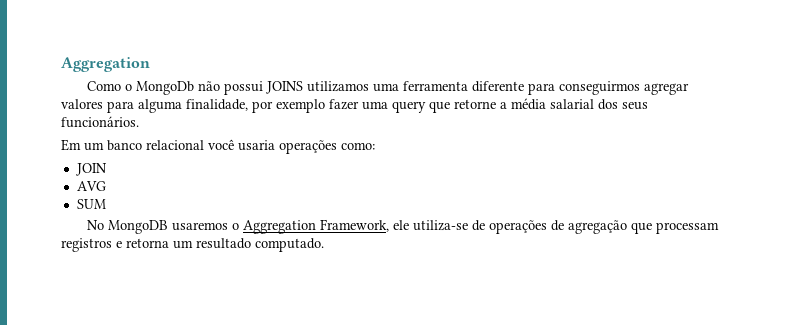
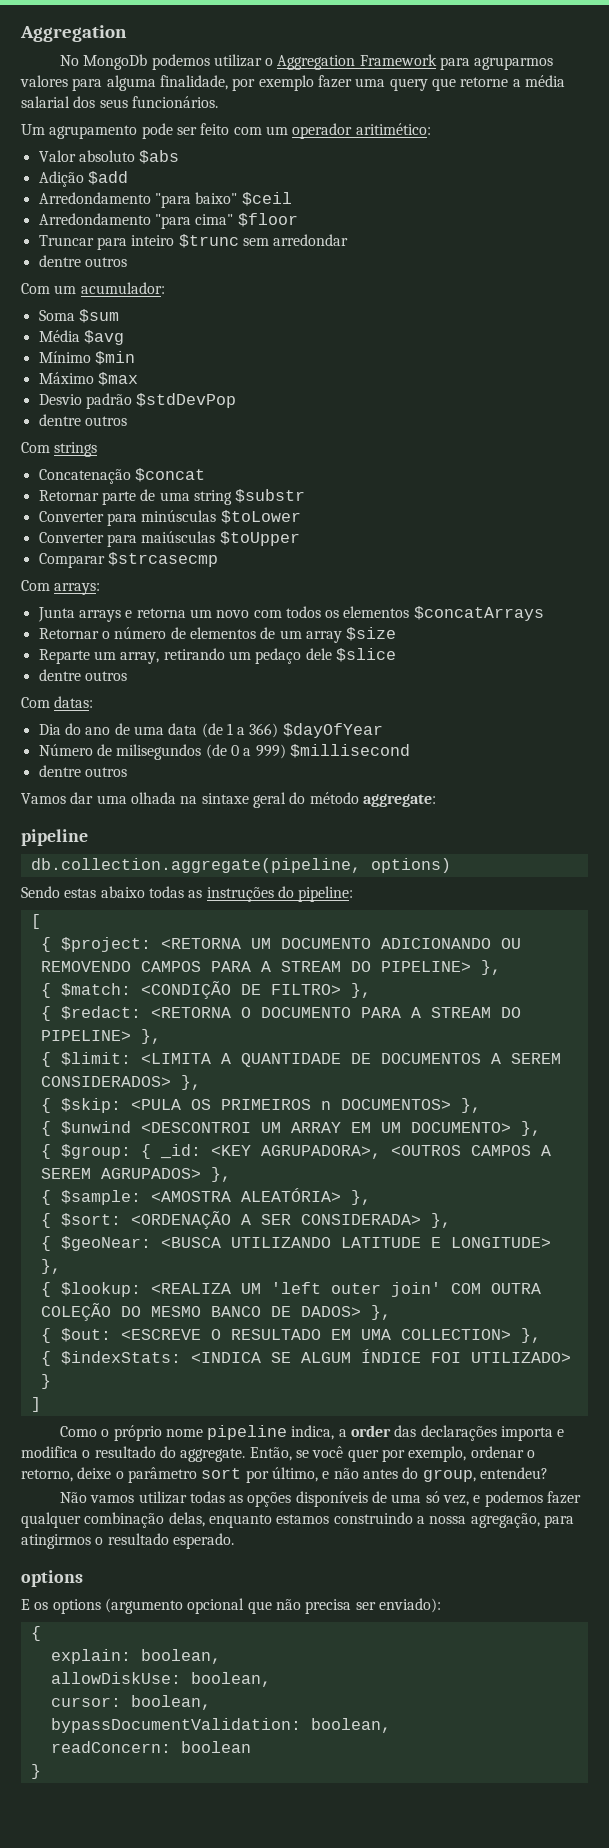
- Como o MongoDb não possui JOINS utilizamos uma ferramenta diferente para conseguirmos agregar valores para alguma finalidade, por exemplo fazer uma query que retorne a média salarial dos seus funcionários.
+ No MongoDb podemos utilizar o Aggregation Framework para agruparmos valores para alguma finalidade, por exemplo fazer uma query que retorne a média salarial dos seus funcionários.
- Em um banco relacional você usaria operações como:
- JOIN
- AVG
- SUM
- No MongoDB usaremos o Aggregation Framework, ele utiliza-se de operações de agregação que processam registros e retorna um resultado computado.
+ Um agrupamento pode ser feito com um operador aritimético:
+ Valor absoluto $abs
+ Adição $add
+ Arredondamento "para baixo" $ceil
+ Arredondamento "para cima" $floor
+ Truncar para inteiro $trunc sem arredondar
+ dentre outros
+ Com um acumulador:
+ Soma $sum
+ Média $avg
+ Mínimo $min
+ Máximo $max
+ Desvio padrão $stdDevPop
+ dentre outros
+ Com strings
+ Concatenação $concat
+ Retornar parte de uma string $substr
+ Converter para minúsculas $toLower
+ Converter para maiúsculas $toUpper
+ Comparar $strcasecmp
+ Com arrays:
+ Junta arrays e retorna um novo com todos os elementos $concatArrays
+ Retornar o número de elementos de um array $size
+ Reparte um array, retirando um pedaço dele $slice
+ dentre outros
+ Com datas:
+ Dia do ano de uma data (de 1 a 366) $dayOfYear
+ Número de milisegundos (de 0 a 999) $millisecond
+ dentre outros
+ Vamos dar uma olhada na sintaxe geral do método aggregate:
+ pipeline
+ db.collection.aggregate(pipeline, options)
+ Sendo estas abaixo todas as instruções do pipeline:
+ [
+ { $project: <RETORNA UM DOCUMENTO ADICIONANDO OU REMOVENDO CAMPOS PARA A STREAM DO PIPELINE> },
+ { $match: <CONDIÇÃO DE FILTRO> },
+ { $redact: <RETORNA O DOCUMENTO PARA A STREAM DO PIPELINE> },
+ { $limit: <LIMITA A QUANTIDADE DE DOCUMENTOS A SEREM CONSIDERADOS> },
+ { $skip: <PULA OS PRIMEIROS n DOCUMENTOS> },
+ { $unwind <DESCONTROI UM ARRAY EM UM DOCUMENTO> },
+ { $group: { _id: <KEY AGRUPADORA>, <OUTROS CAMPOS A SEREM AGRUPADOS> },
+ { $sample: <AMOSTRA ALEATÓRIA> },
+ { $sort: <ORDENAÇÃO A SER CONSIDERADA> },
+ { $geoNear: <BUSCA UTILIZANDO LATITUDE E LONGITUDE> },
+ { $lookup: <REALIZA UM 'left outer join' COM OUTRA COLEÇÃO DO MESMO BANCO DE DADOS> },
+ { $out: <ESCREVE O RESULTADO EM UMA COLLECTION> },
+ { $indexStats: <INDICA SE ALGUM ÍNDICE FOI UTILIZADO> }
+ ]
+ Como o próprio nome pipeline indica, a order das declarações importa e modifica o resultado do aggregate. Então, se você quer por exemplo, ordenar o retorno, deixe o parâmetro sort por último, e não antes do group, entendeu?
+ Não vamos utilizar todas as opções disponíveis de uma só vez, e podemos fazer qualquer combinação delas, enquanto estamos construindo a nossa agregação, para atingirmos o resultado esperado.
+ options
+ E os options (argumento opcional que não precisa ser enviado):
+ {
+ explain: boolean,
+ allowDiskUse: boolean,
+ cursor: boolean,
+ bypassDocumentValidation: boolean,
+ readConcern: boolean
+ }

